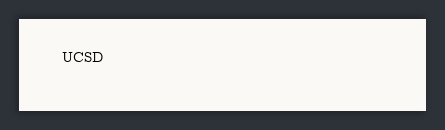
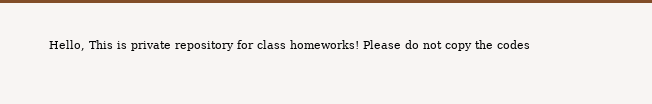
- UCSD
+ Hello, This is private repository for class homeworks! Please do not copy the codes

